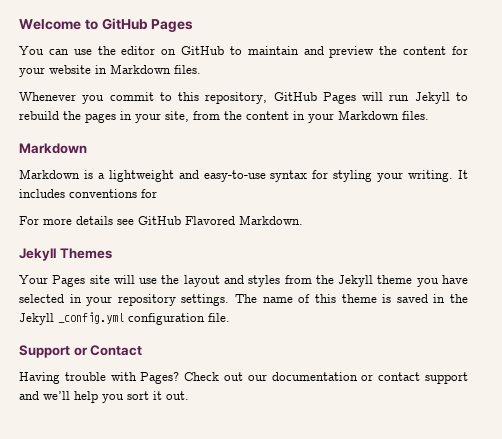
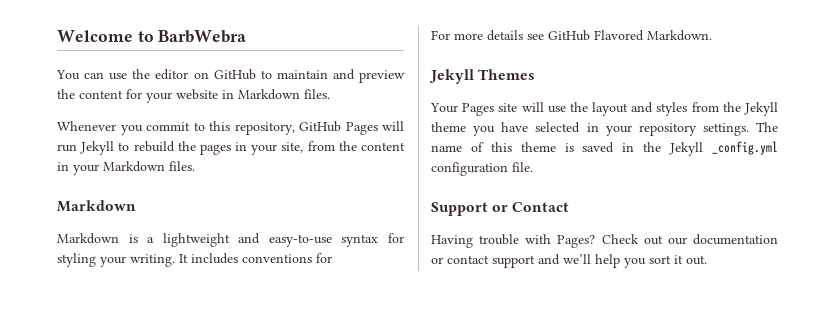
- Welcome to GitHub Pages
+ Welcome to BarbWebra

